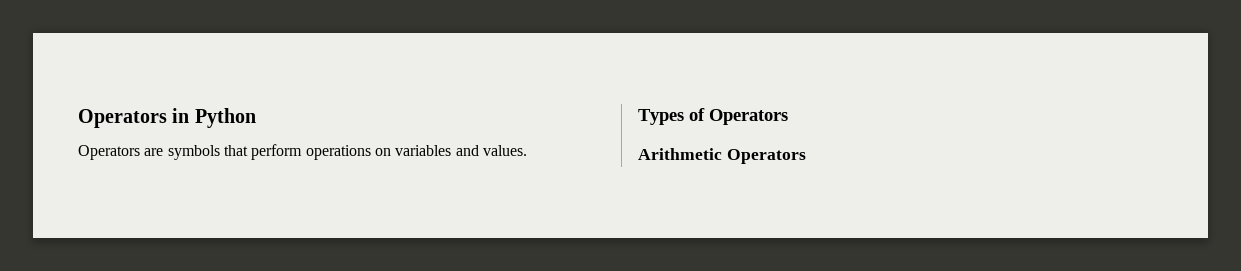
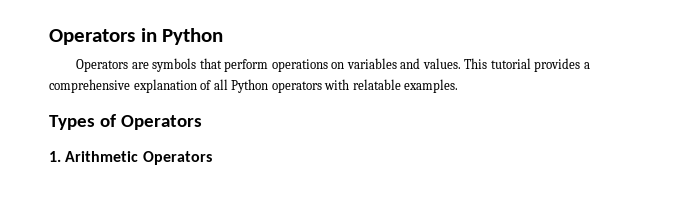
+ This tutorial provides a comprehensive explanation of all Python operators with relatable examples.
- Arithmetic Operators
+ 1. Arithmetic Operators

